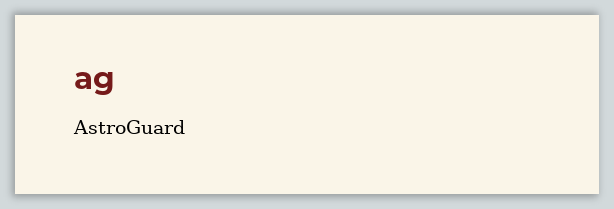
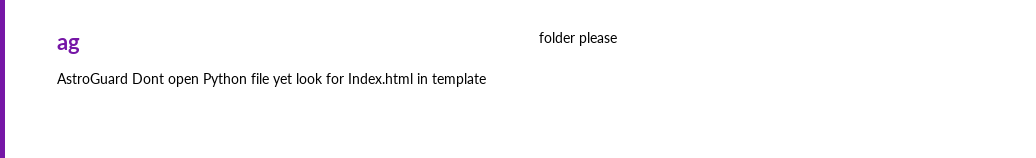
- AstroGuard
+ AstroGuard Dont open Python file yet look for Index.html in template folder please

